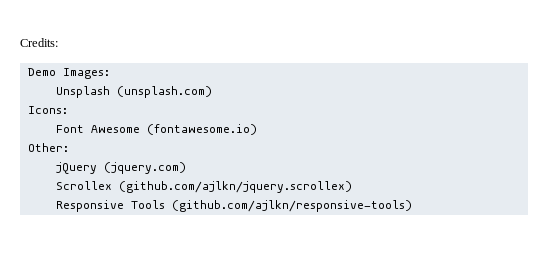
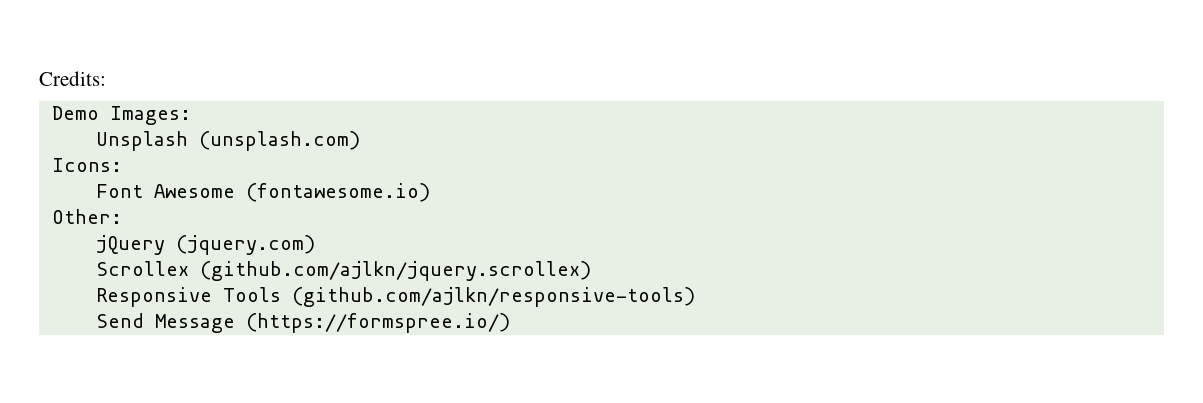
+ Send Message (https://formspree.io/)

